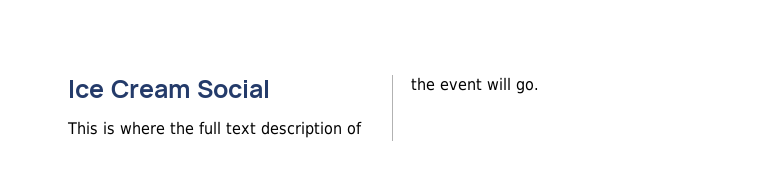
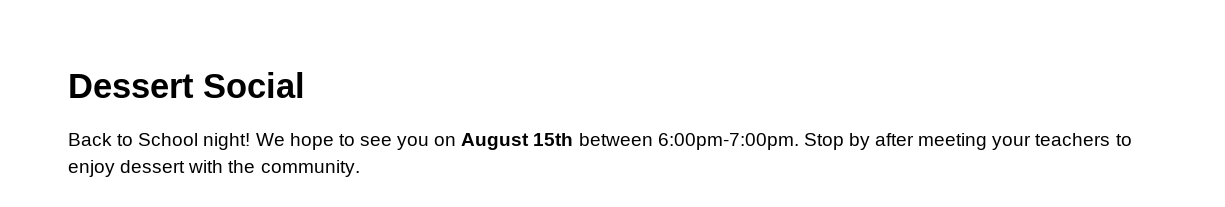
- Ice Cream Social
+ Dessert Social
- This is where the full text description of the event will go.
+ Back to School night! We hope to see you on August 15th between 6:00pm-7:00pm. Stop by after meeting your teachers to enjoy dessert with the community.

